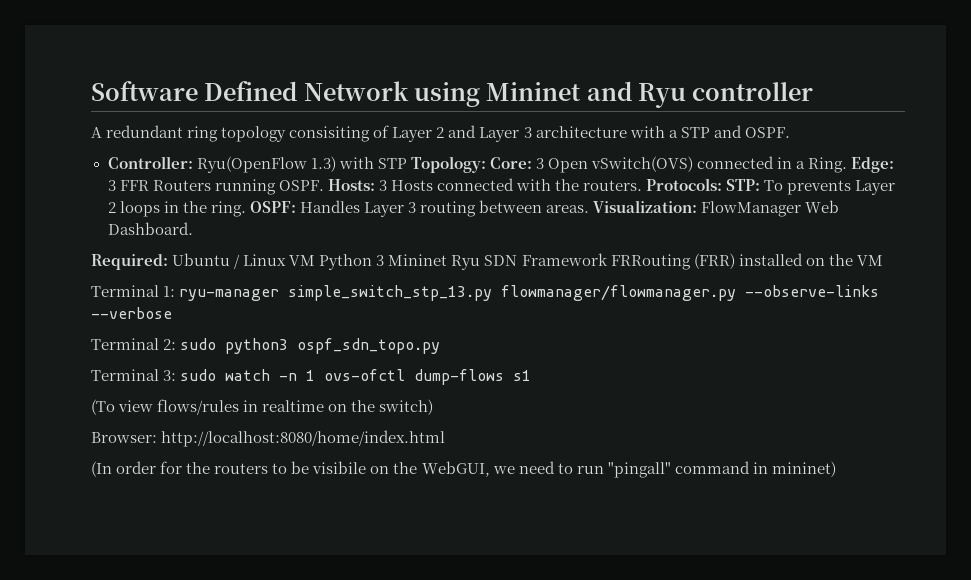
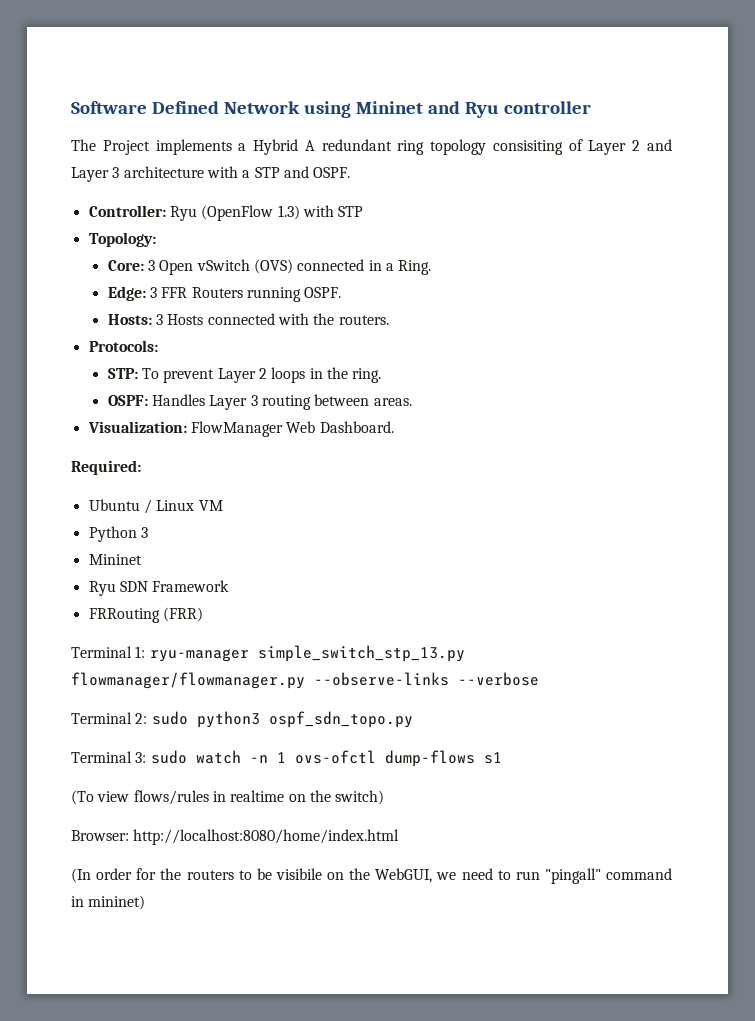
- A redundant ring topology consisiting of Layer 2 and Layer 3 architecture with a STP and OSPF.
+ The Project implements a Hybrid A redundant ring topology consisiting of Layer 2 and Layer 3 architecture with a STP and OSPF.
- Controller: Ryu(OpenFlow 1.3) with STP Topology: Core: 3 Open vSwitch(OVS) connected in a Ring. Edge: 3 FFR Routers running OSPF. Hosts: 3 Hosts connected with the routers. Protocols: STP: To prevents Layer 2 loops in the ring. OSPF: Handles Layer 3 routing between areas. Visualization: FlowManager Web Dashboard.
+ Controller: Ryu (OpenFlow 1.3) with STP
+ Topology:
+ Core: 3 Open vSwitch (OVS) connected in a Ring.
+ Edge: 3 FFR Routers running OSPF.
+ Hosts: 3 Hosts connected with the routers.
+ Protocols:
+ STP: To prevent Layer 2 loops in the ring.
+ OSPF: Handles Layer 3 routing between areas.
+ Visualization: FlowManager Web Dashboard.
- Required: Ubuntu / Linux VM Python 3 Mininet Ryu SDN Framework FRRouting (FRR) installed on the VM
+ Required:
+ Ubuntu / Linux VM
+ Python 3
+ Mininet
+ Ryu SDN Framework
+ FRRouting (FRR)

